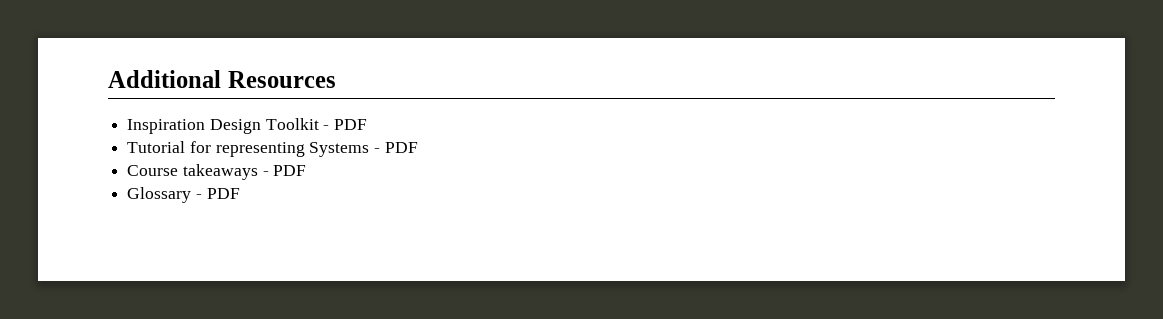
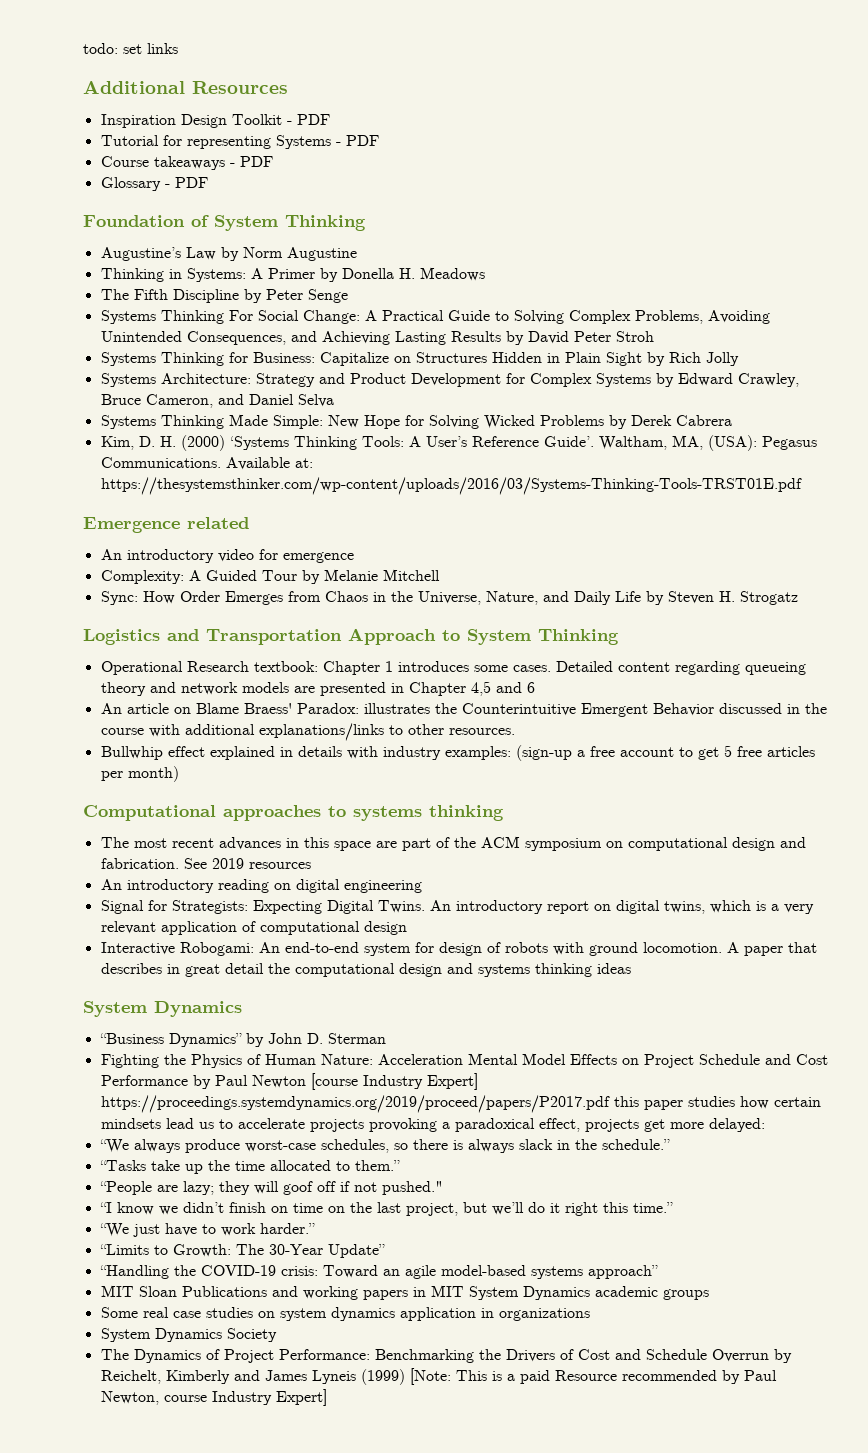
+ todo: set links
+ Foundation of System Thinking
+ Augustine’s Law by Norm Augustine
+ Thinking in Systems: A Primer by Donella H. Meadows
+ The Fifth Discipline by Peter Senge
+ Systems Thinking For Social Change: A Practical Guide to Solving Complex Problems, Avoiding Unintended Consequences, and Achieving Lasting Results by David Peter Stroh
+ Systems Thinking for Business: Capitalize on Structures Hidden in Plain Sight by Rich Jolly
+ Systems Architecture: Strategy and Product Development for Complex Systems by Edward Crawley, Bruce Cameron, and Daniel Selva
+ Systems Thinking Made Simple: New Hope for Solving Wicked Problems by Derek Cabrera
+ Kim, D. H. (2000) ‘Systems Thinking Tools: A User’s Reference Guide’. Waltham, MA, (USA): Pegasus Communications. Available at: https://thesystemsthinker.com/wp-content/uploads/2016/03/Systems-Thinking-Tools-TRST01E.pdf
+ Emergence related
+ An introductory video for emergence
+ Complexity: A Guided Tour by Melanie Mitchell
+ Sync: How Order Emerges from Chaos in the Universe, Nature, and Daily Life by Steven H. Strogatz
+ Logistics and Transportation Approach to System Thinking
+ Operational Research textbook: Chapter 1 introduces some cases. Detailed content regarding queueing theory and network models are presented in Chapter 4,5 and 6
+ An article on Blame Braess' Paradox: illustrates the Counterintuitive Emergent Behavior discussed in the course with additional explanations/links to other resources.
+ Bullwhip effect explained in details with industry examples: (sign-up a free account to get 5 free articles per month)
+ Computational approaches to systems thinking
+ The most recent advances in this space are part of the ACM symposium on computational design and fabrication. See 2019 resources
+ An introductory reading on digital engineering
+ Signal for Strategists: Expecting Digital Twins. An introductory report on digital twins, which is a very relevant application of computational design
+ Interactive Robogami: An end-to-end system for design of robots with ground locomotion. A paper that describes in great detail the computational design and systems thinking ideas
+ System Dynamics
+ “Business Dynamics” by John D. Sterman
+ Fighting the Physics of Human Nature: Acceleration Mental Model Effects on Project Schedule and Cost Performance by Paul Newton [course Industry Expert] https://proceedings.systemdynamics.org/2019/proceed/papers/P2017.pdf this paper studies how certain mindsets lead us to accelerate projects provoking a paradoxical effect, projects get more delayed:
+ “We always produce worst-case schedules, so there is always slack in the schedule.”
+ “Tasks take up the time allocated to them.”
+ “People are lazy; they will goof off if not pushed."
+ “I know we didn’t finish on time on the last project, but we’ll do it right this time.”
+ “We just have to work harder.”
+ “Limits to Growth: The 30-Year Update”
+ “Handling the COVID‐19 crisis: Toward an agile model‐based systems approach”
+ MIT Sloan Publications and working papers in MIT System Dynamics academic groups
+ Some real case studies on system dynamics application in organizations
+ System Dynamics Society
+ The Dynamics of Project Performance: Benchmarking the Drivers of Cost and Schedule Overrun by Reichelt, Kimberly and James Lyneis (1999) [Note: This is a paid Resource recommended by Paul Newton, course Industry Expert]

